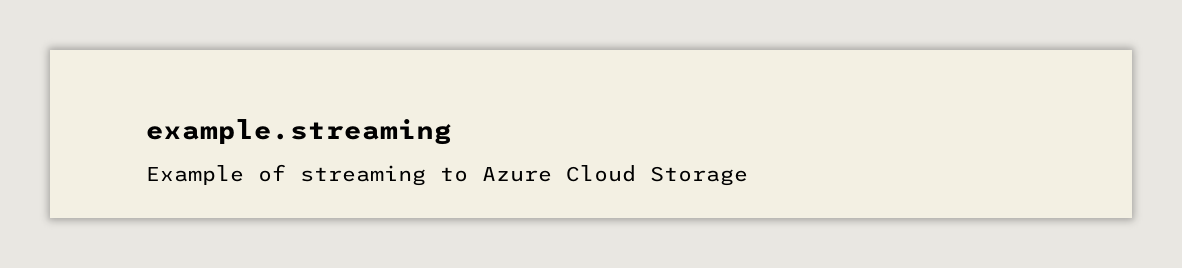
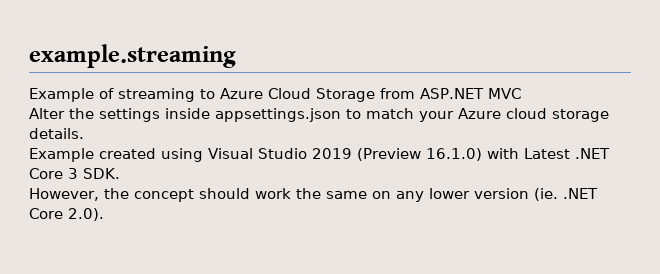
- Example of streaming to Azure Cloud Storage
+ Example of streaming to Azure Cloud Storage from ASP.NET MVC
+ Alter the settings inside appsettings.json to match your Azure cloud storage details.
+ Example created using Visual Studio 2019 (Preview 16.1.0) with Latest .NET Core 3 SDK.
+ However, the concept should work the same on any lower version (ie. .NET Core 2.0).

